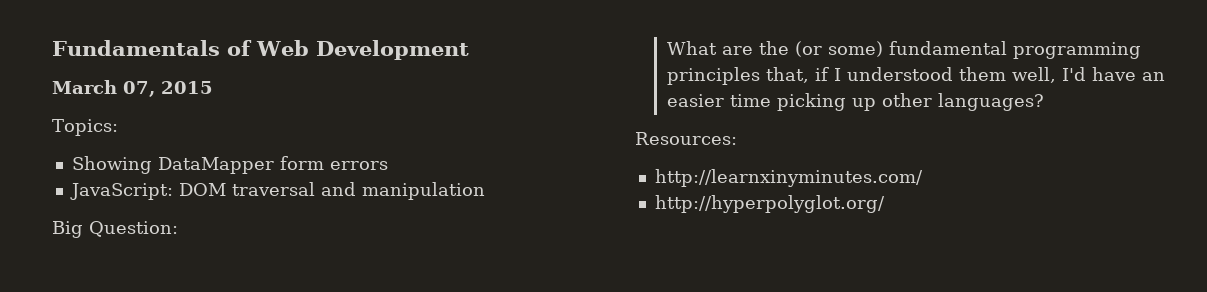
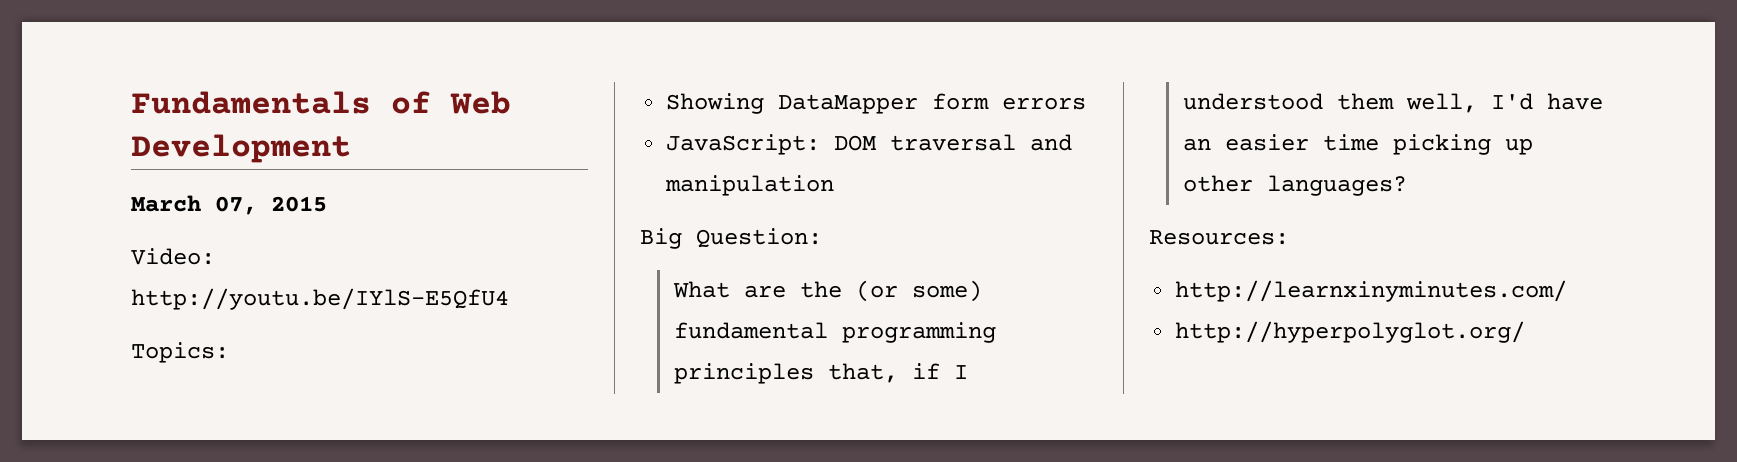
+ Video: http://youtu.be/IYlS-E5QfU4

